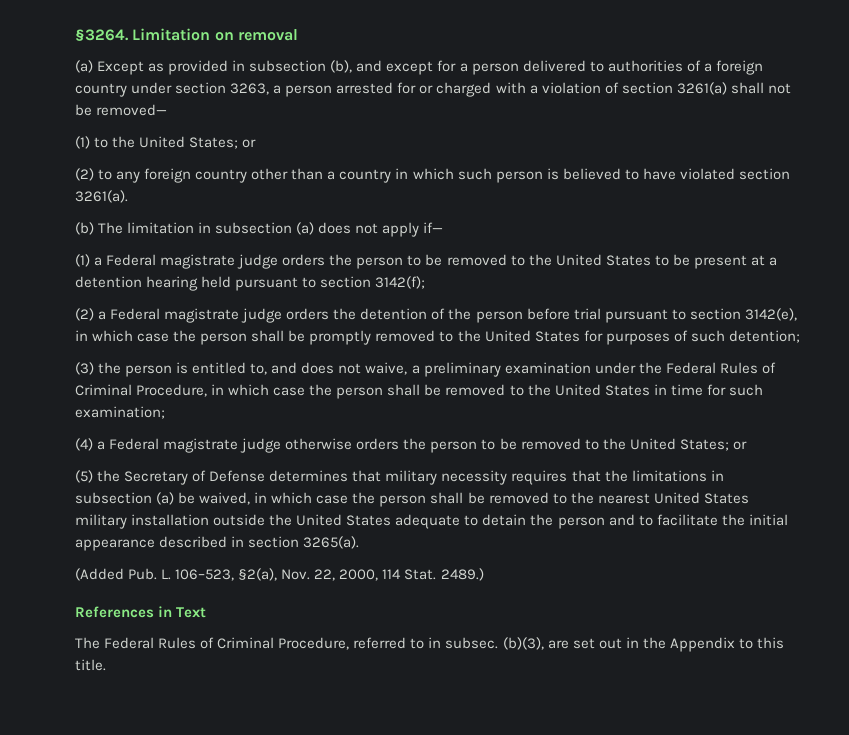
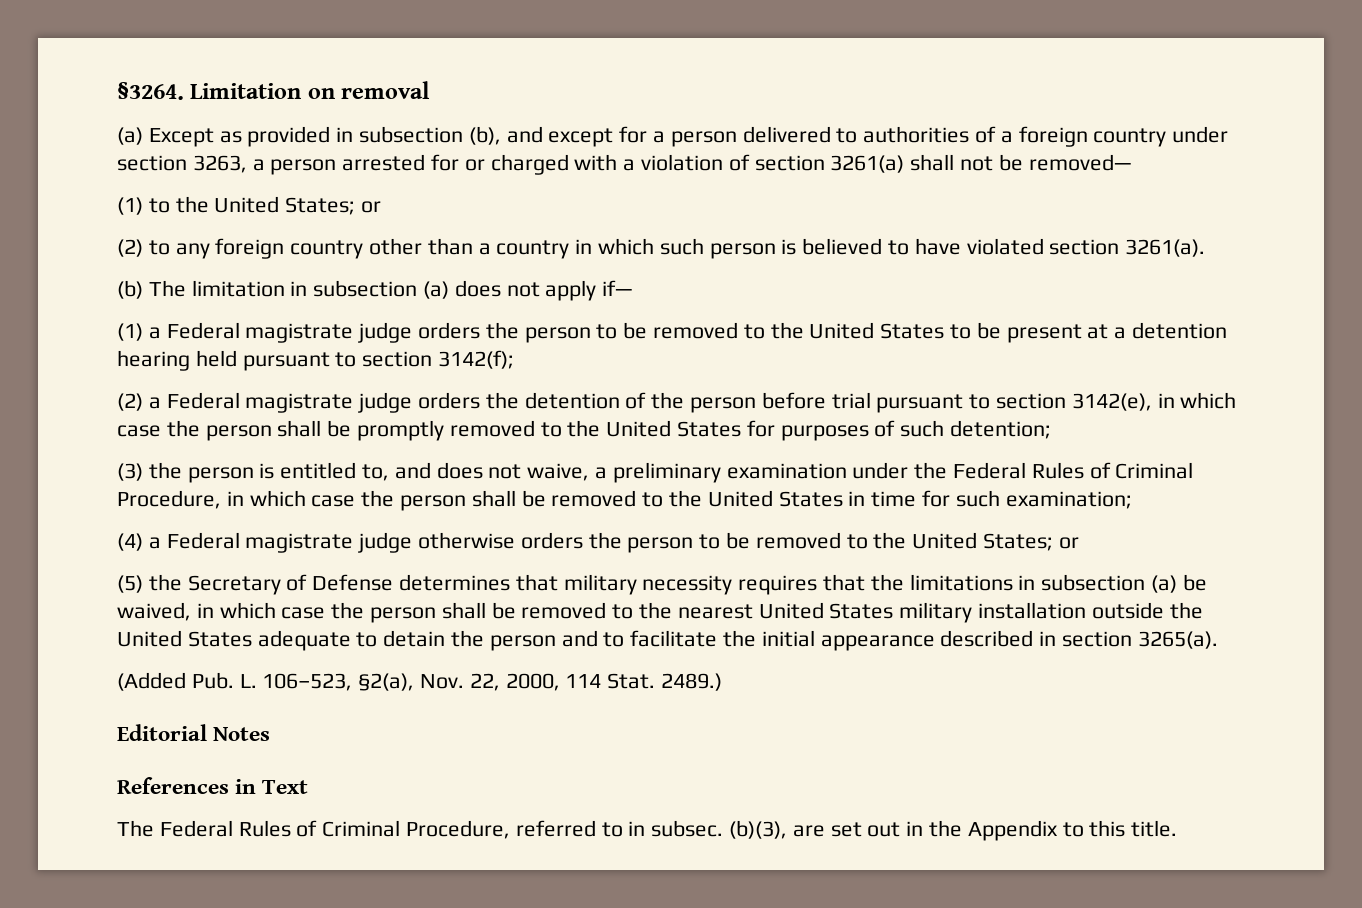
+ Editorial Notes

